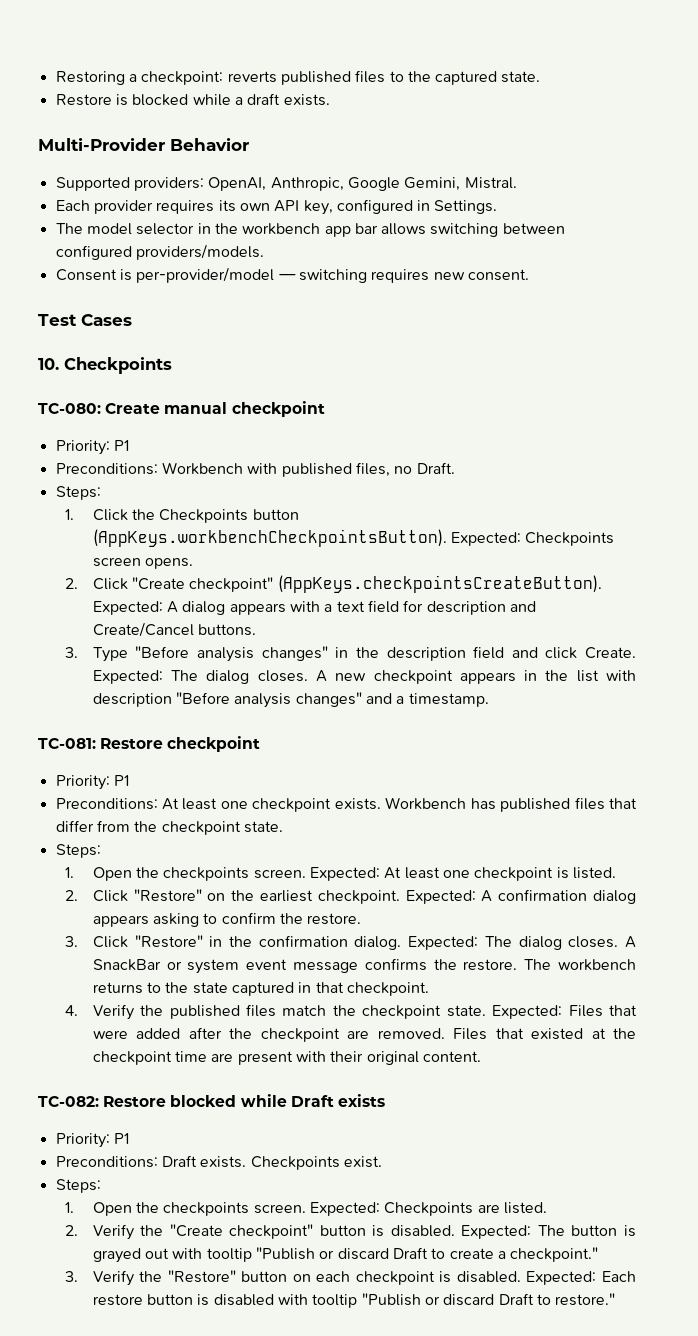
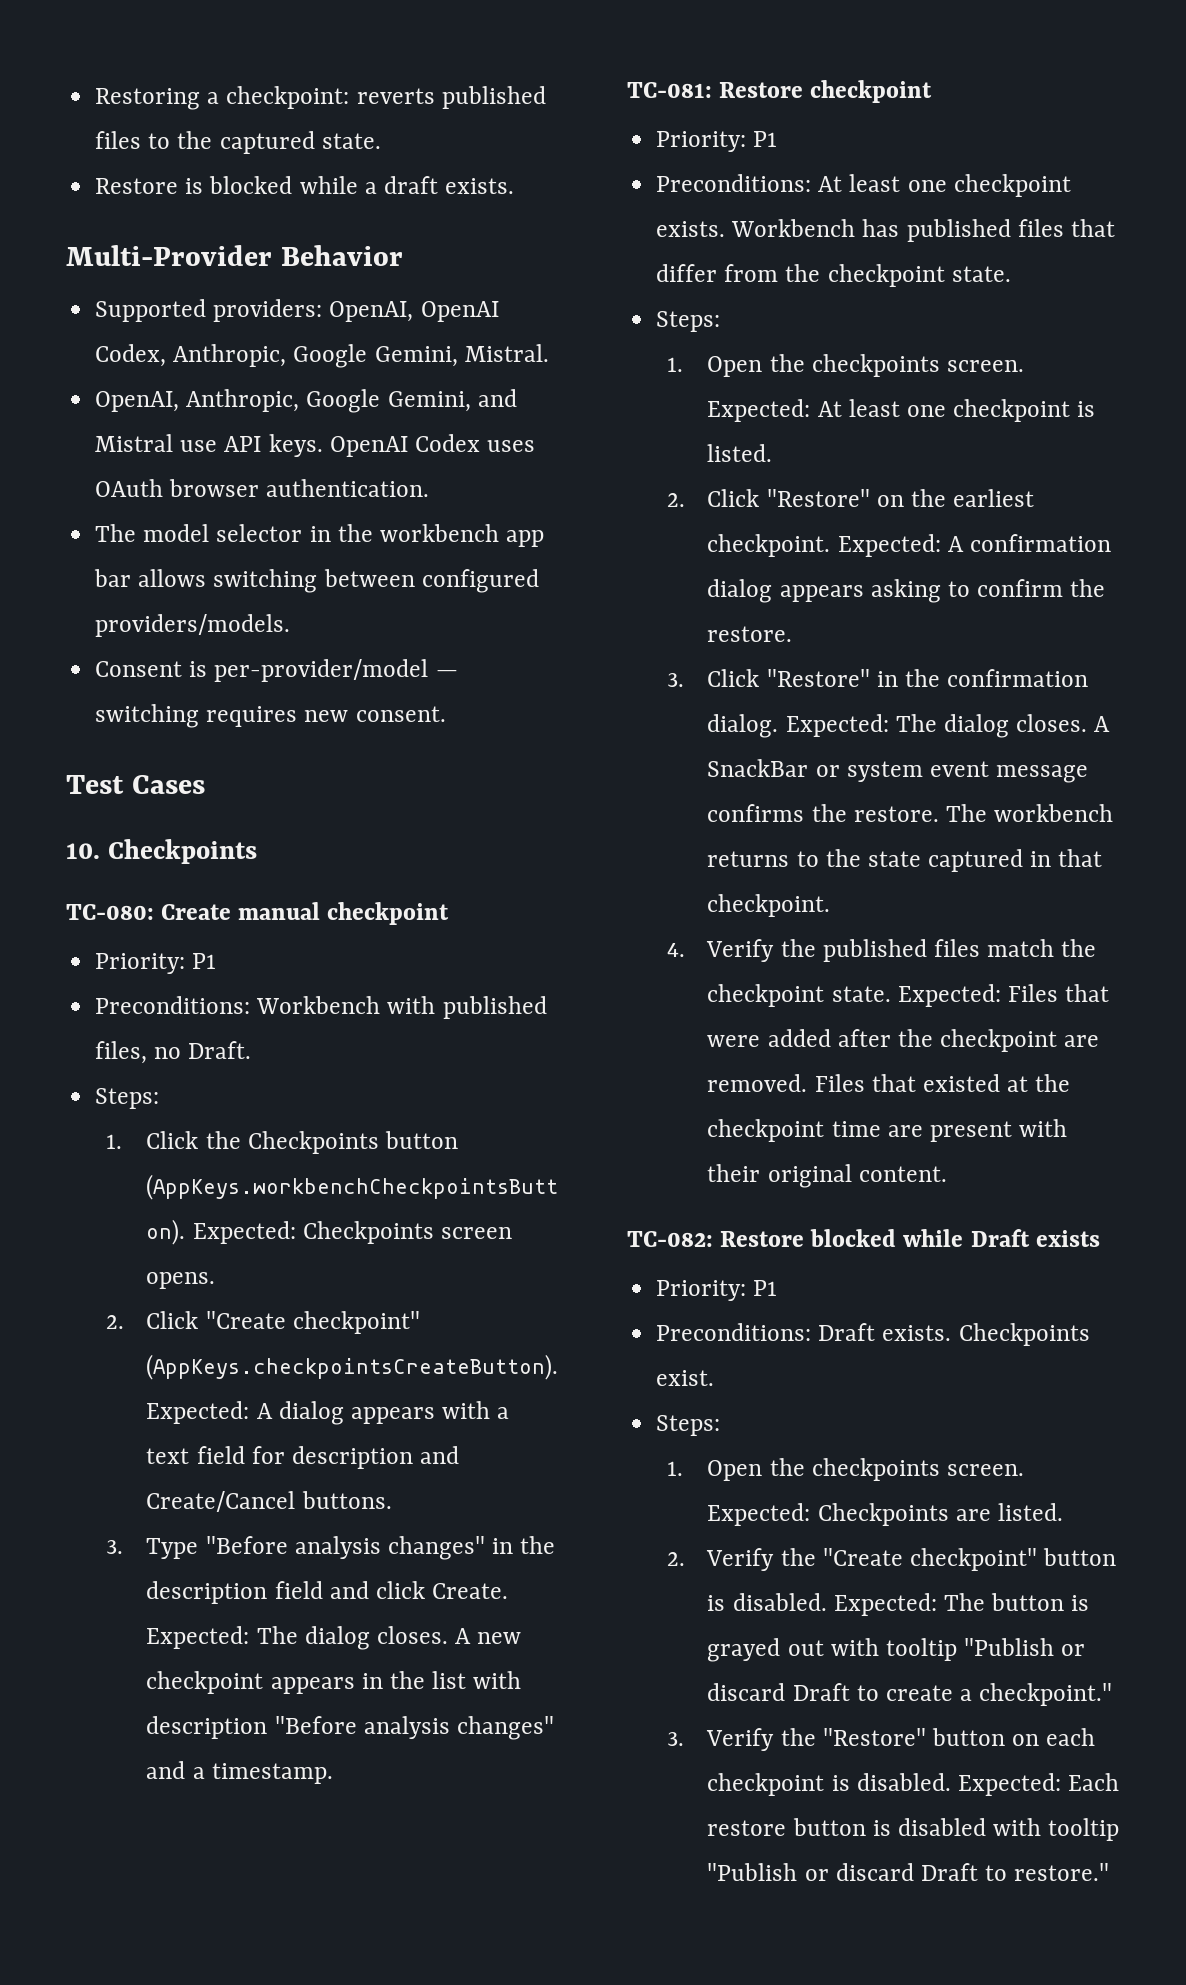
- Supported providers: OpenAI, Anthropic, Google Gemini, Mistral.
+ Supported providers: OpenAI, OpenAI Codex, Anthropic, Google Gemini, Mistral.
- Each provider requires its own API key, configured in Settings.
+ OpenAI, Anthropic, Google Gemini, and Mistral use API keys. OpenAI Codex uses OAuth browser authentication.

